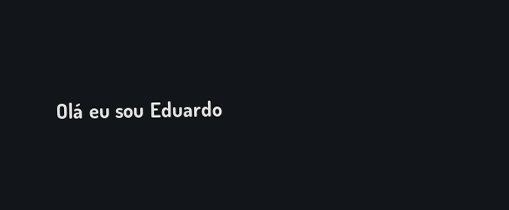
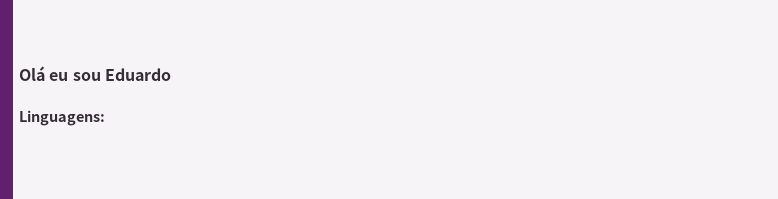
+ Linguagens:

